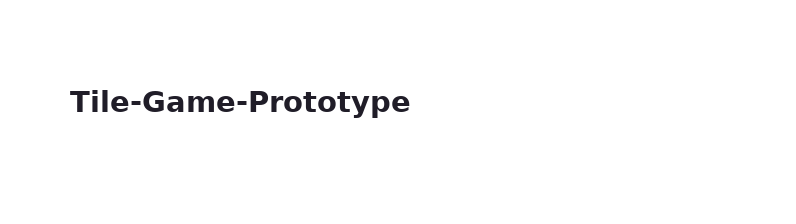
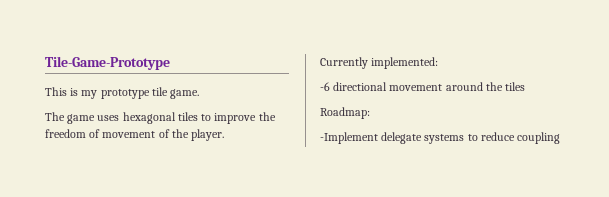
+ This is my prototype tile game.
+ The game uses hexagonal tiles to improve the freedom of movement of the player.
+ Currently implemented:
+ -6 directional movement around the tiles
+ Roadmap:
+ -Implement delegate systems to reduce coupling

